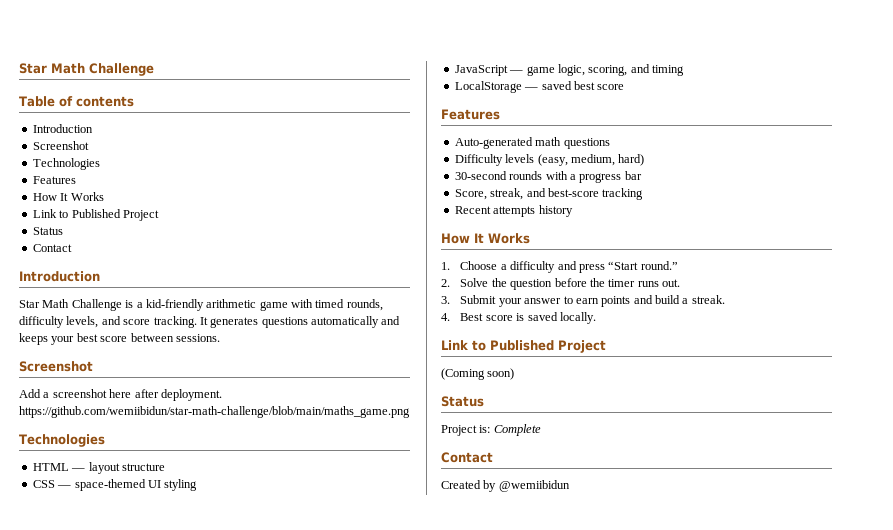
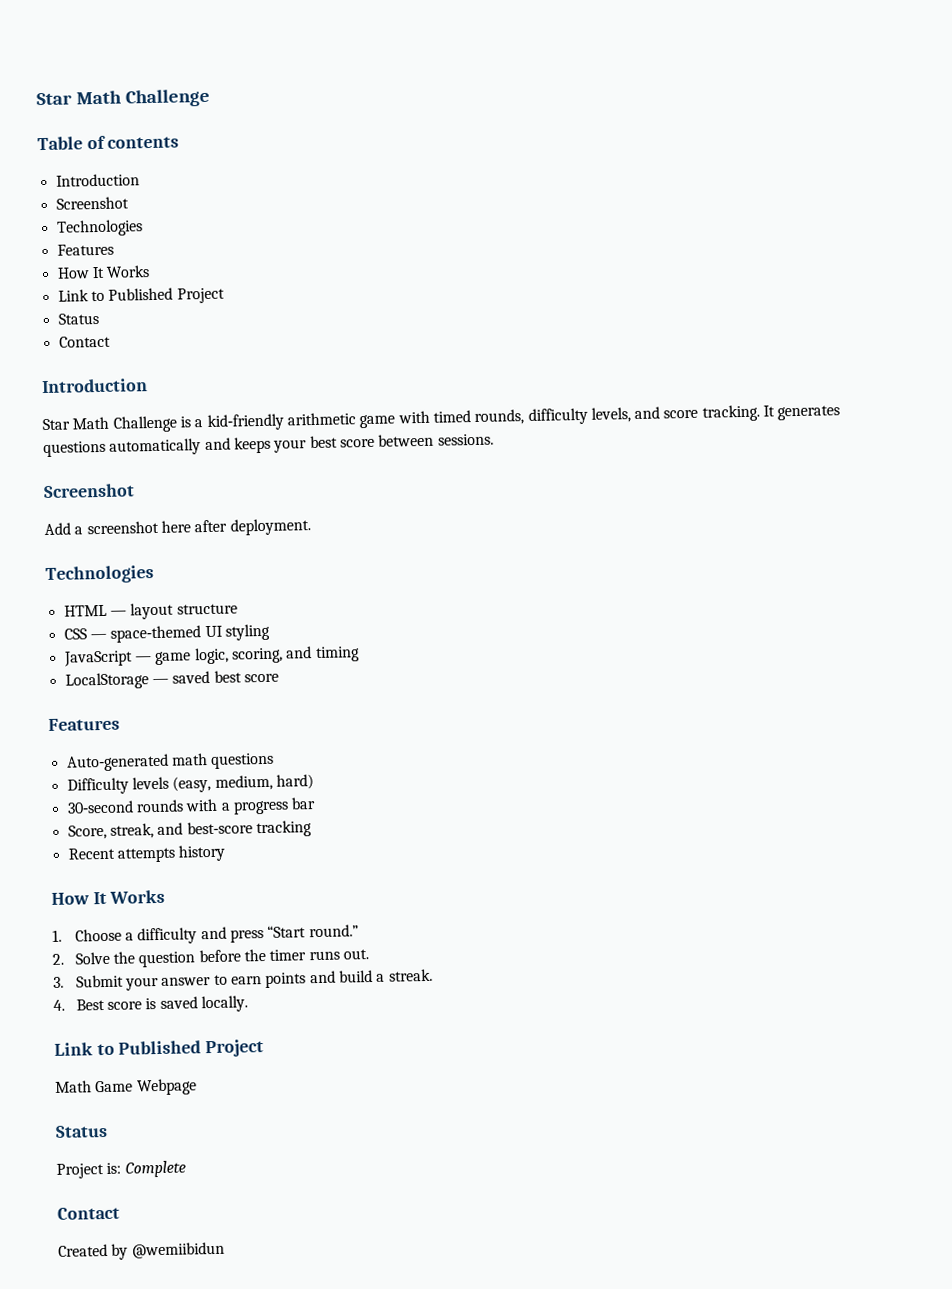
- Add a screenshot here after deployment. https://github.com/wemiibidun/star-math-challenge/blob/main/maths_game.png
+ Add a screenshot here after deployment.
- (Coming soon)
+ Math Game Webpage

